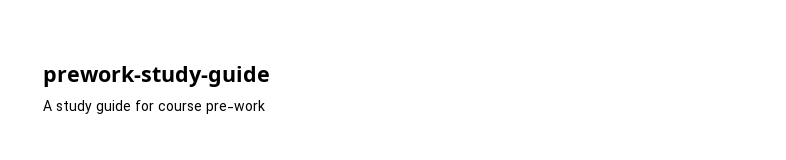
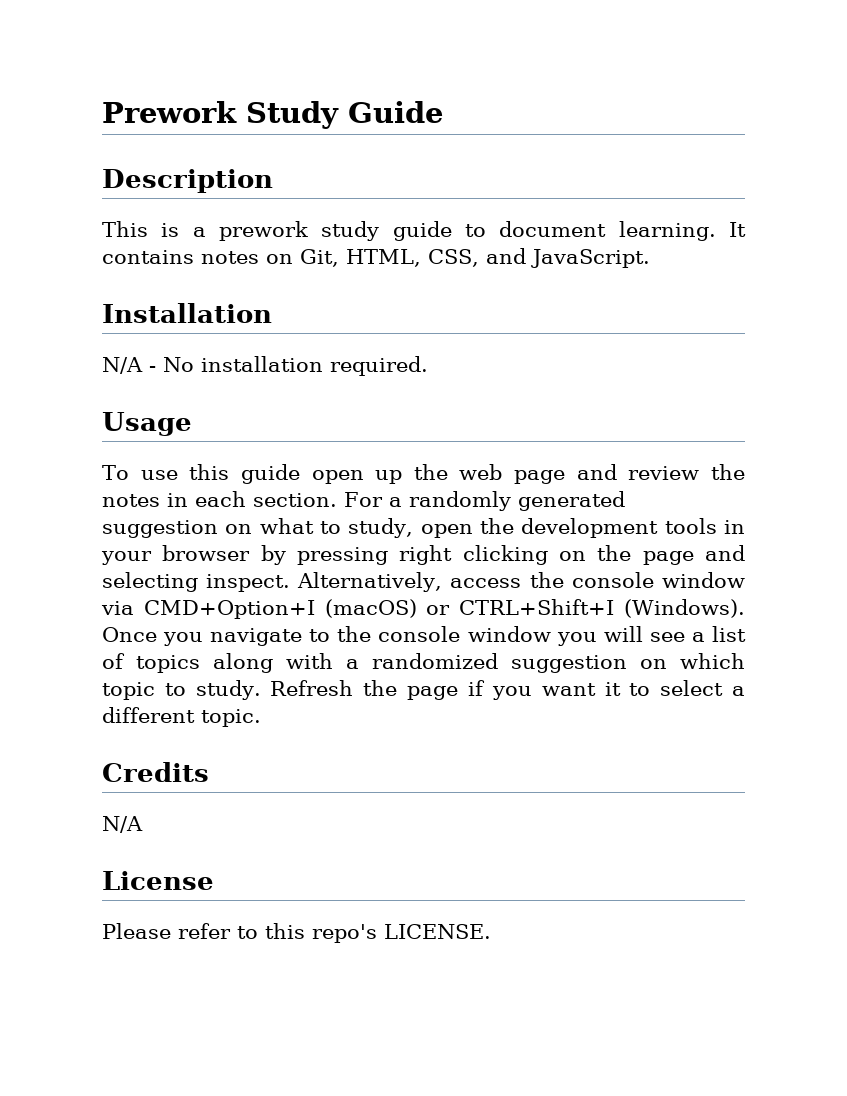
- prework-study-guide
- A study guide for course pre-work
+ Prework Study Guide
+ Description
+ This is a prework study guide to document learning. It contains notes on Git, HTML, CSS, and JavaScript.
+ Installation
+ N/A - No installation required.
+ Usage
+ To use this guide open up the web page and review the notes in each section. For a randomly generated suggestion on what to study, open the development tools in your browser by pressing right clicking on the page and selecting inspect. Alternatively, access the console window via CMD+Option+I (macOS) or CTRL+Shift+I (Windows). Once you navigate to the console window you will see a list of topics along with a randomized suggestion on which topic to study. Refresh the page if you want it to select a different topic.
+ Credits
+ N/A
+ License
+ Please refer to this repo's LICENSE.

